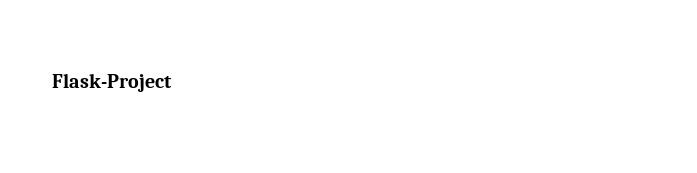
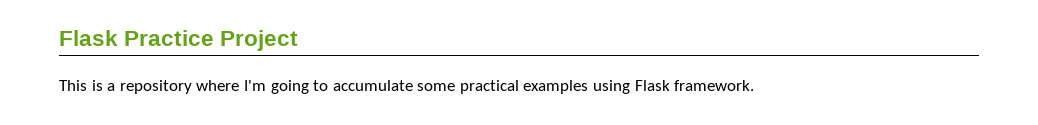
- Flask-Project
+ Flask Practice Project
+ This is a repository where I'm going to accumulate some practical examples using Flask framework.

